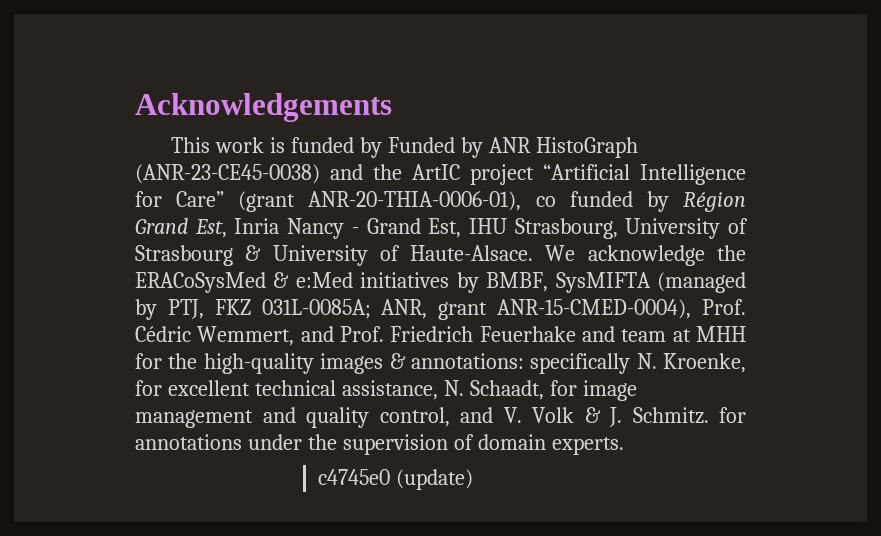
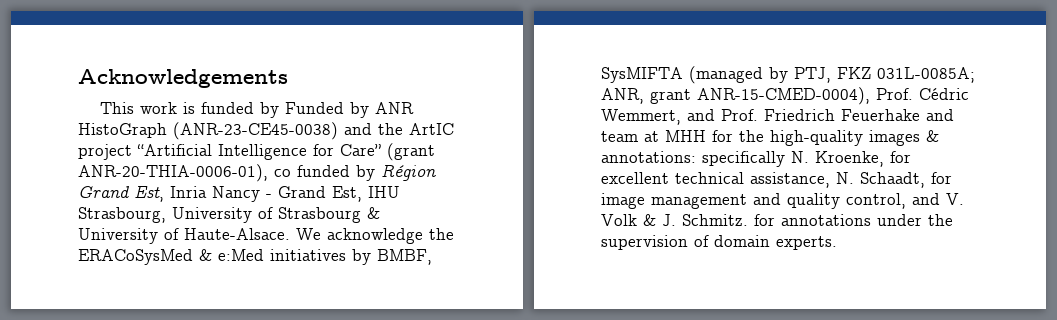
- c4745e0 (update)

